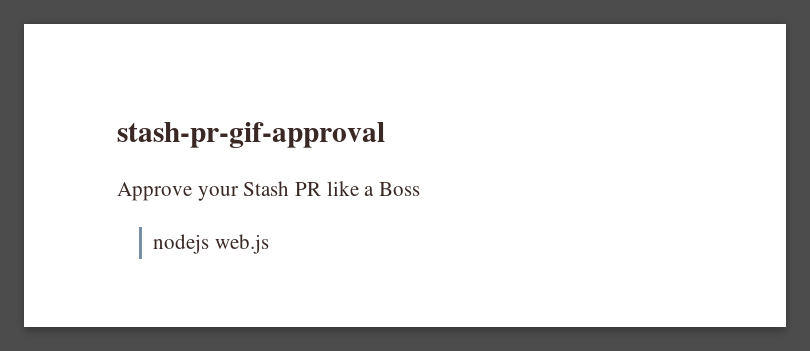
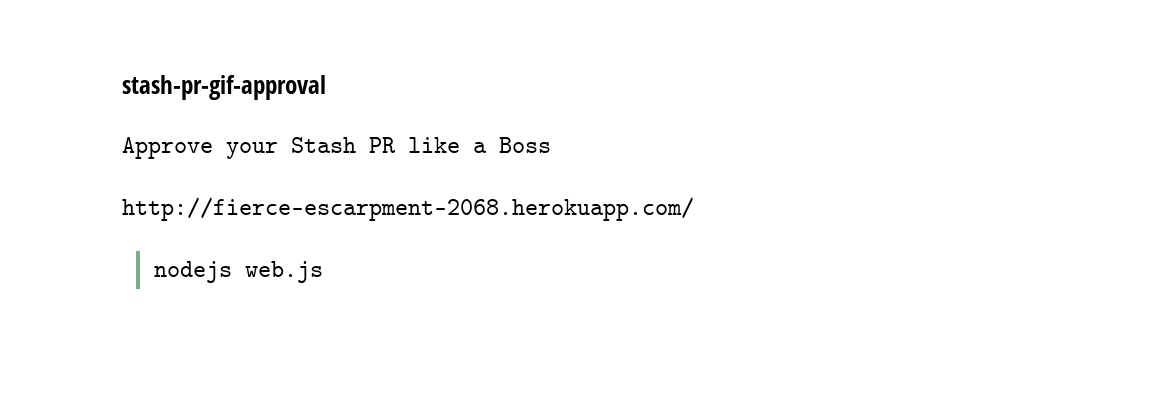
+ http://fierce-escarpment-2068.herokuapp.com/

